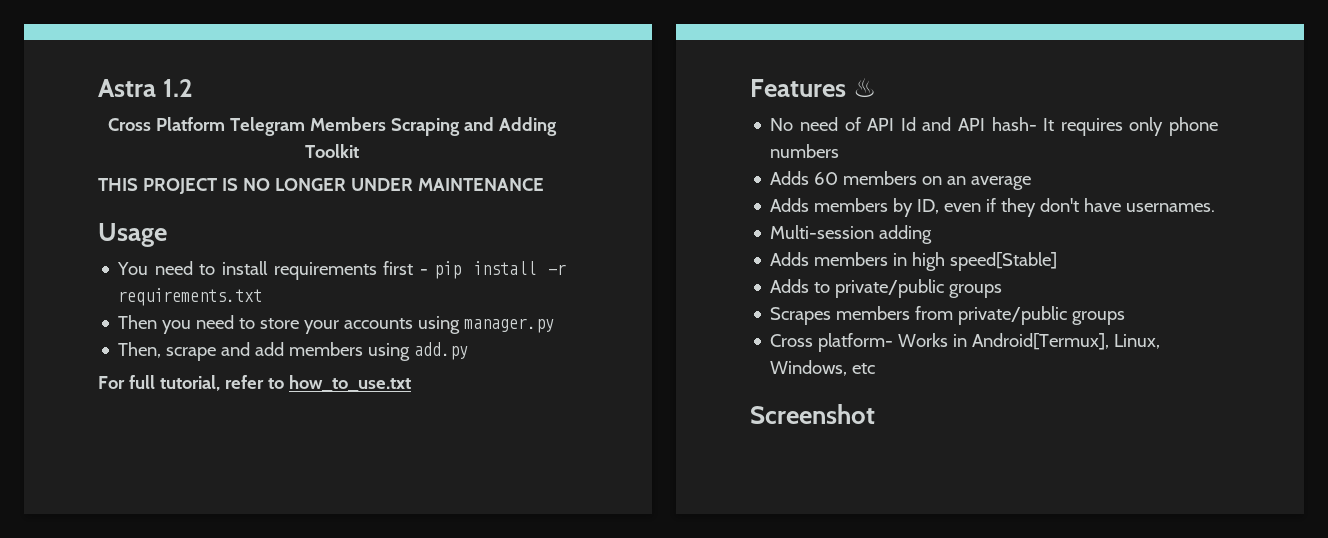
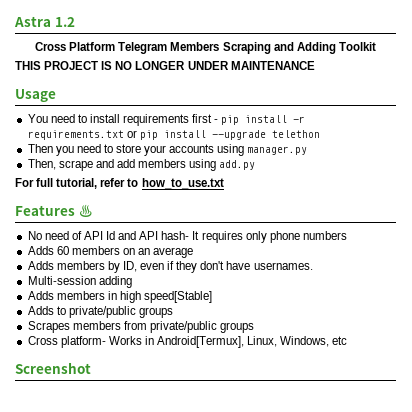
- You need to install requirements first - pip install -r requirements.txt
+ You need to install requirements first - pip install -r requirements.txt or pip install --upgrade telethon

